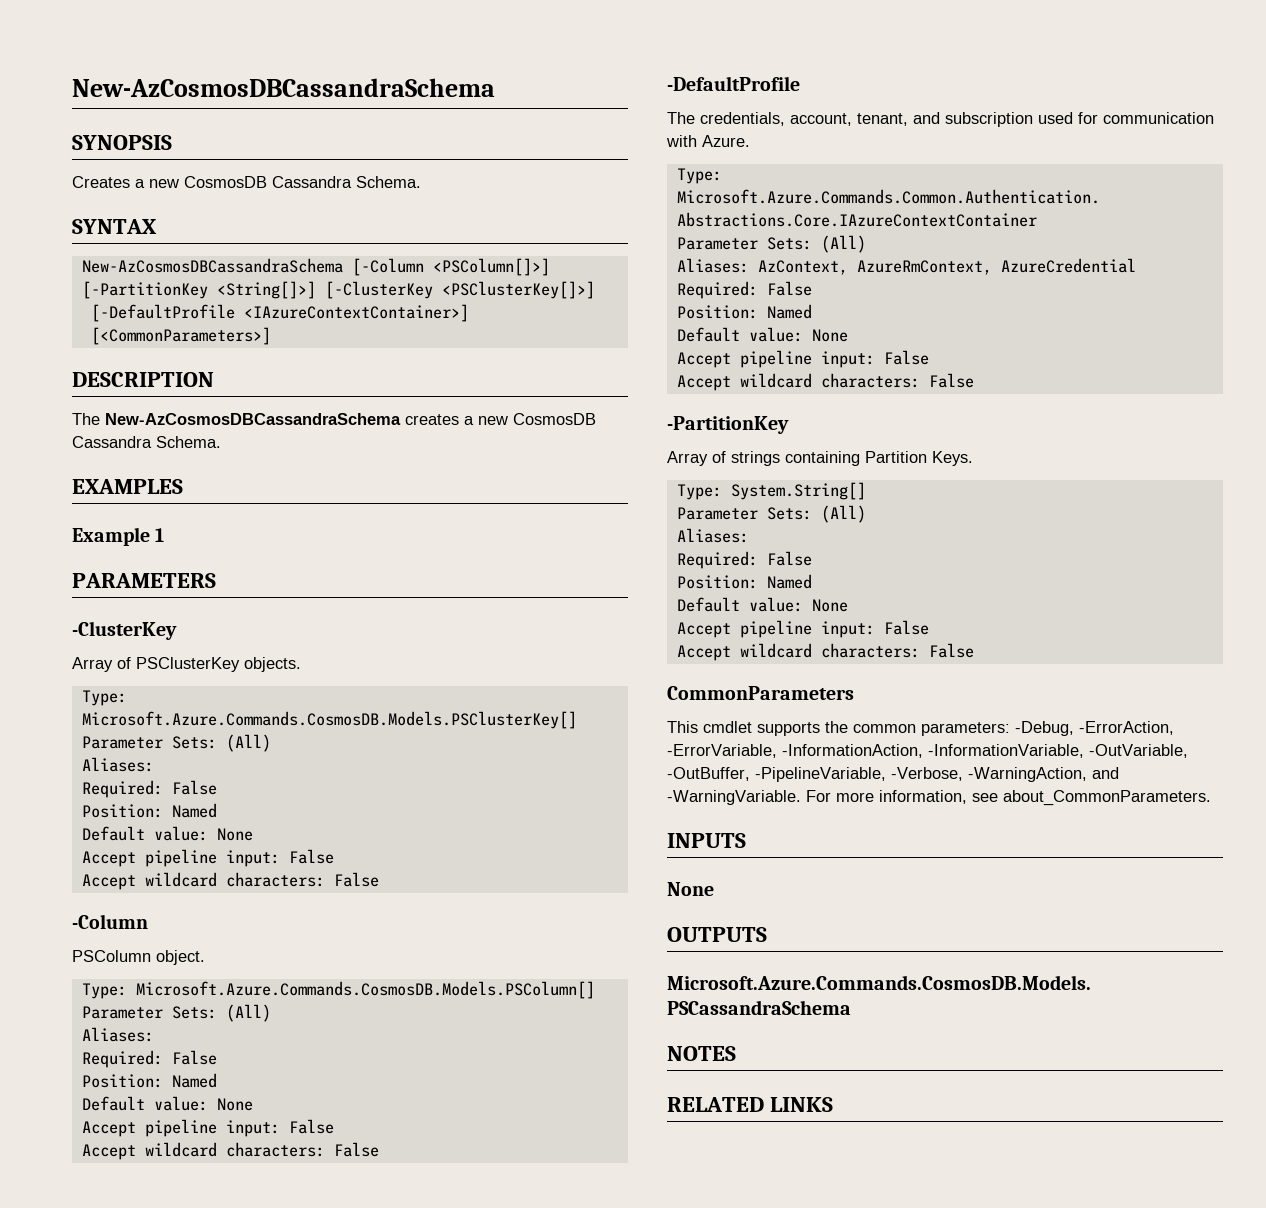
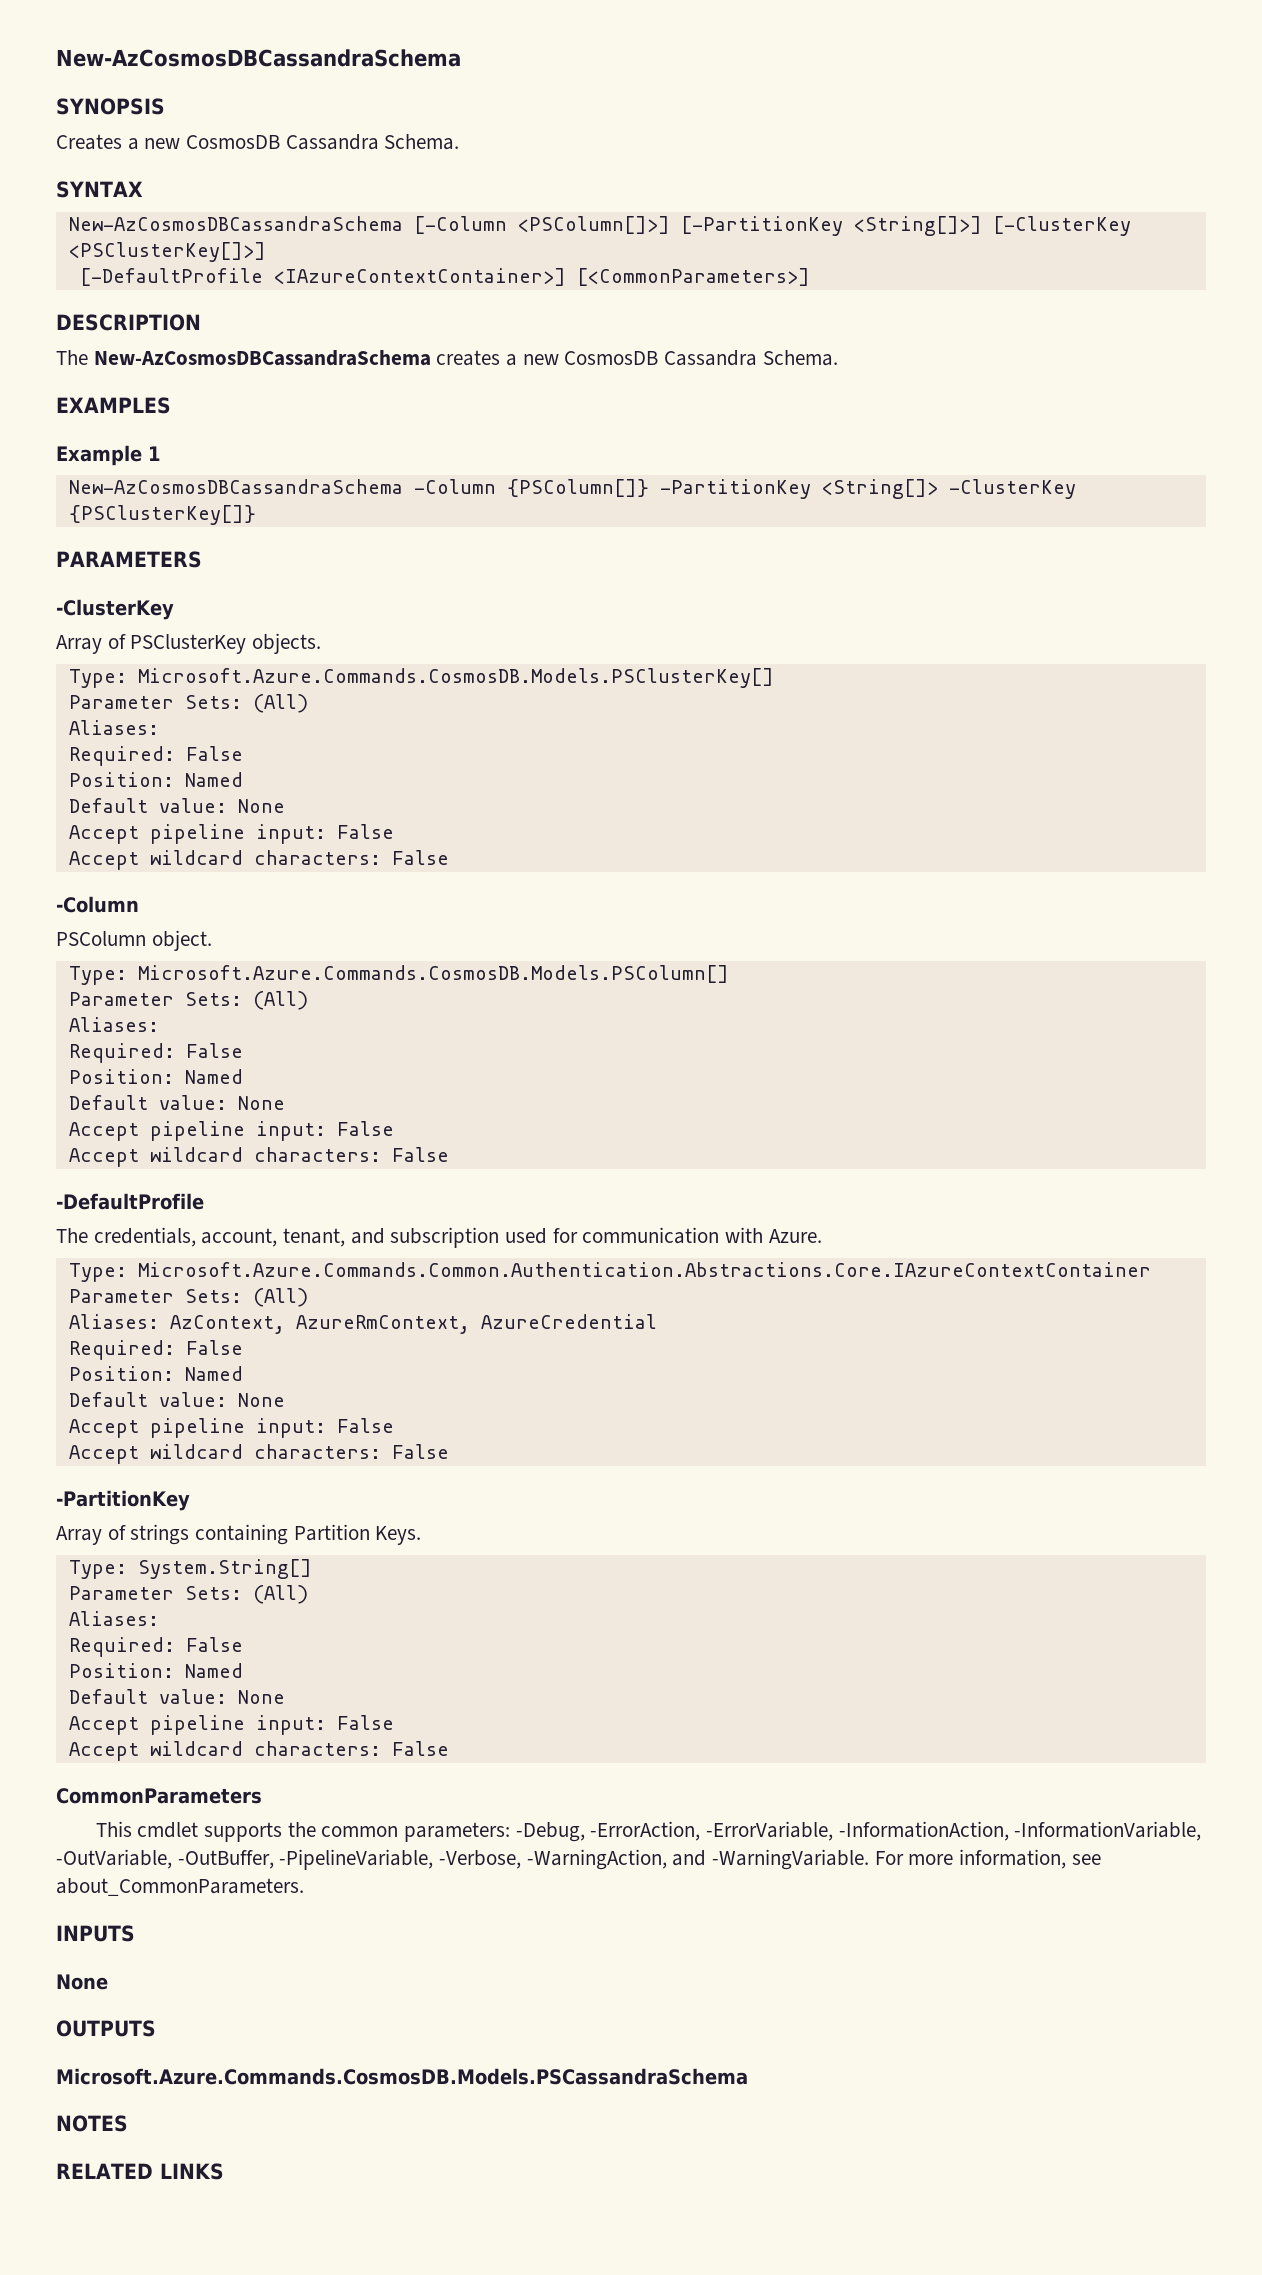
+ New-AzCosmosDBCassandraSchema -Column {PSColumn[]} -PartitionKey <String[]> -ClusterKey {PSClusterKey[]}

